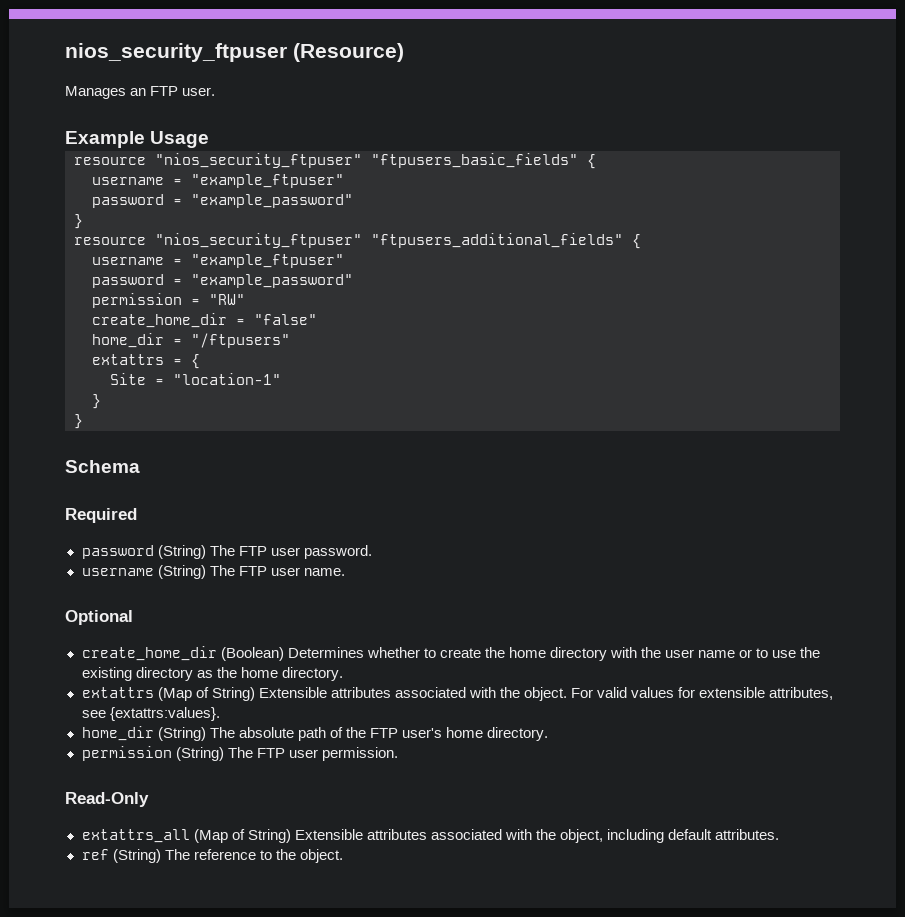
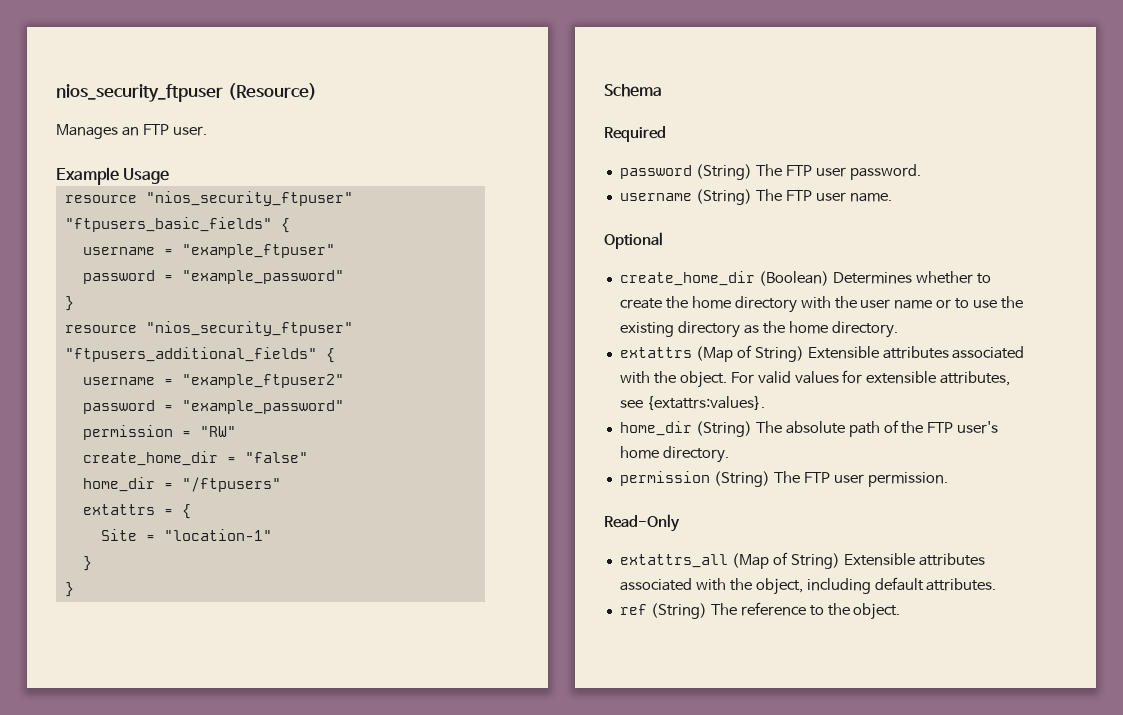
  resource "nios_security_ftpuser" "ftpusers_additional_fields" {
- username = "example_ftpuser"
+ username = "example_ftpuser2"

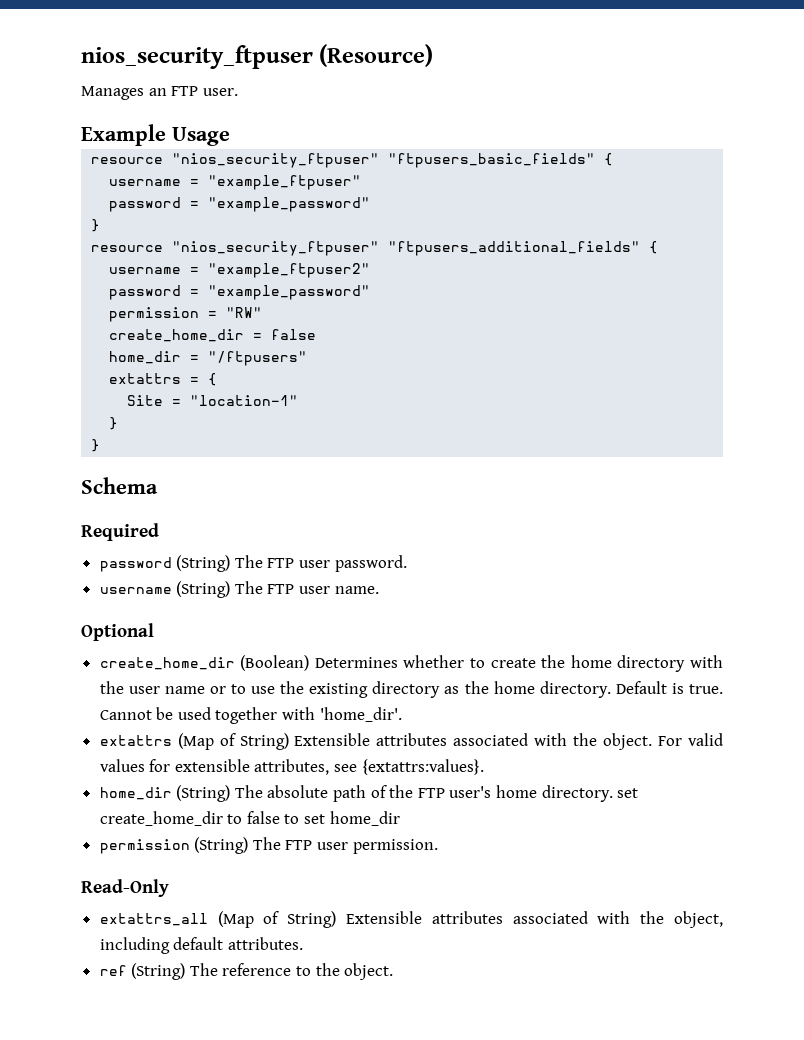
- create_home_dir = "false"
+ create_home_dir = false
+ Default is true. Cannot be used together with 'home_dir'.
- home_dir (String) The absolute path of the FTP user's home directory.
+ home_dir (String) The absolute path of the FTP user's home directory. set create_home_dir to false to set home_dir

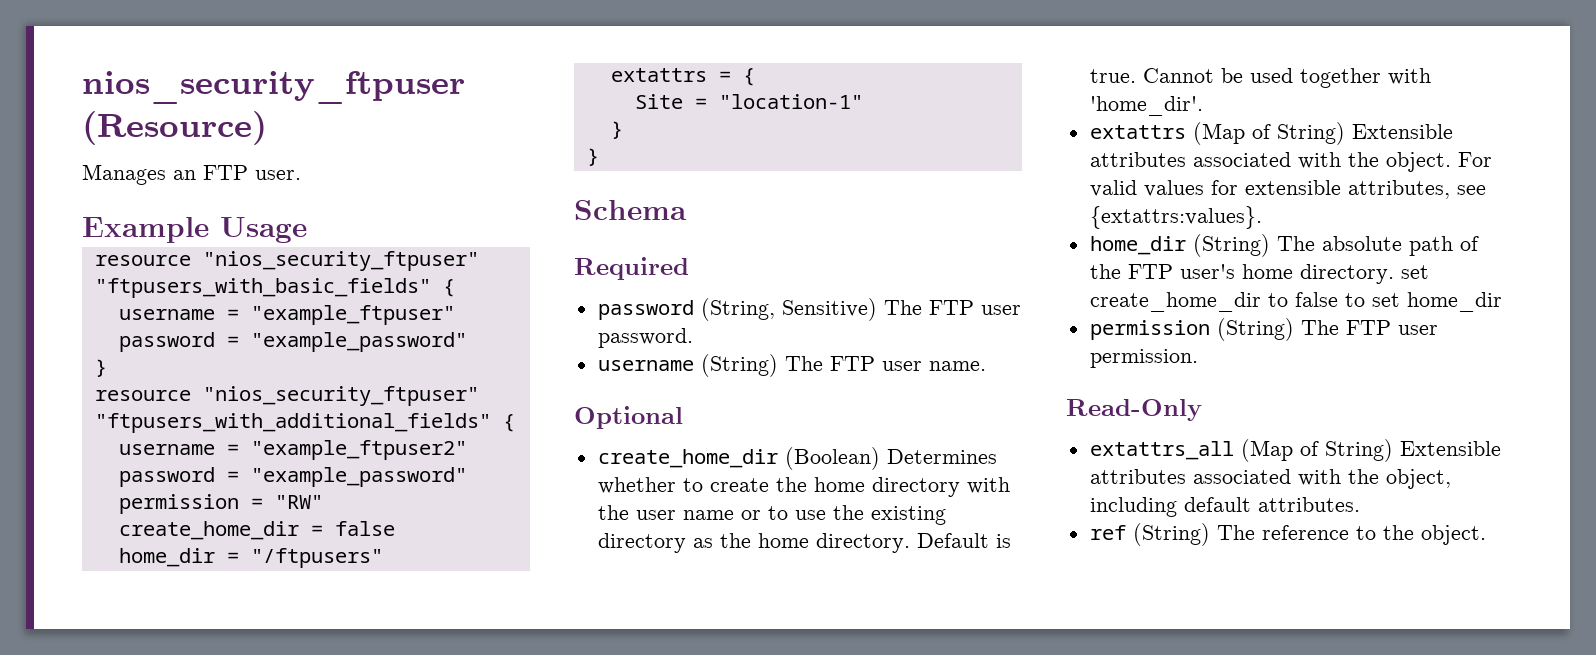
- resource "nios_security_ftpuser" "ftpusers_basic_fields" {
+ resource "nios_security_ftpuser" "ftpusers_with_basic_fields" {
- resource "nios_security_ftpuser" "ftpusers_additional_fields" {
+ resource "nios_security_ftpuser" "ftpusers_with_additional_fields" {
- password (String) The FTP user password.
+ password (String, Sensitive) The FTP user password.

